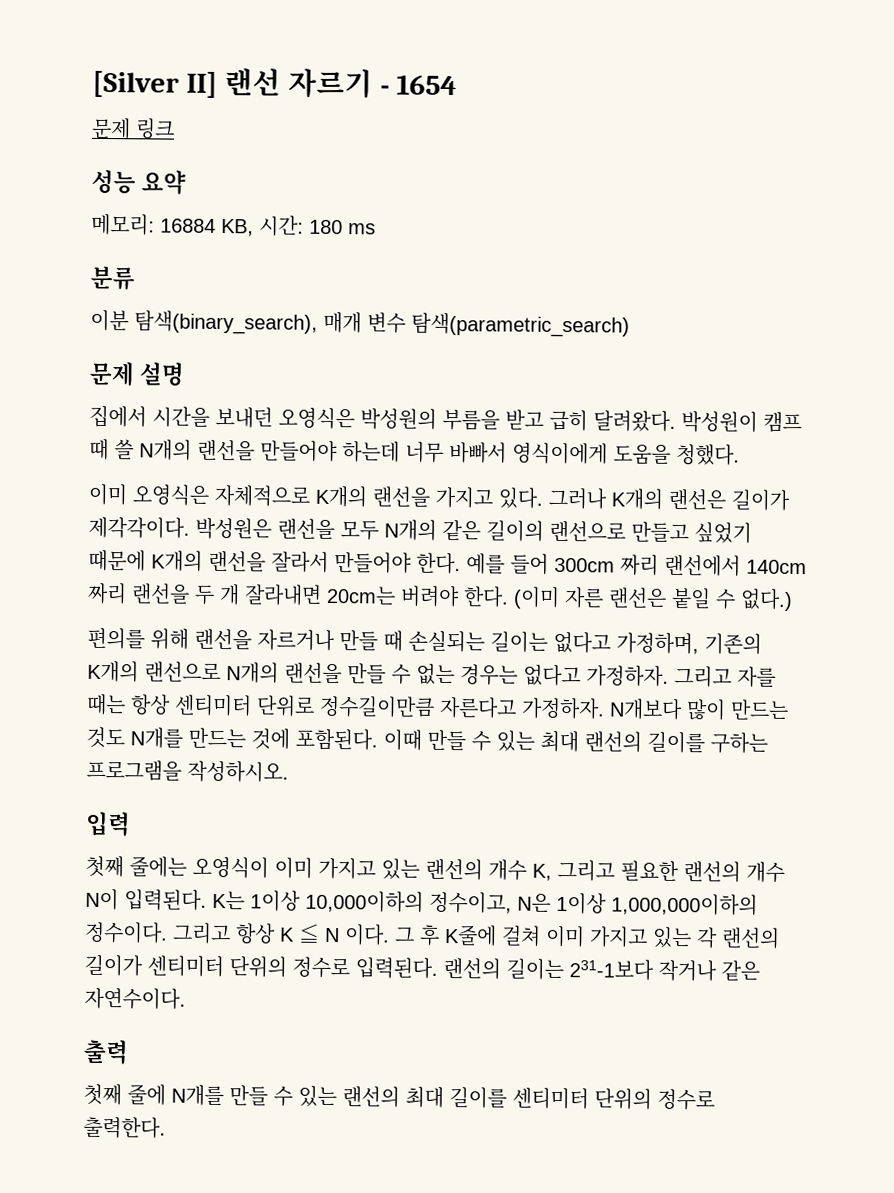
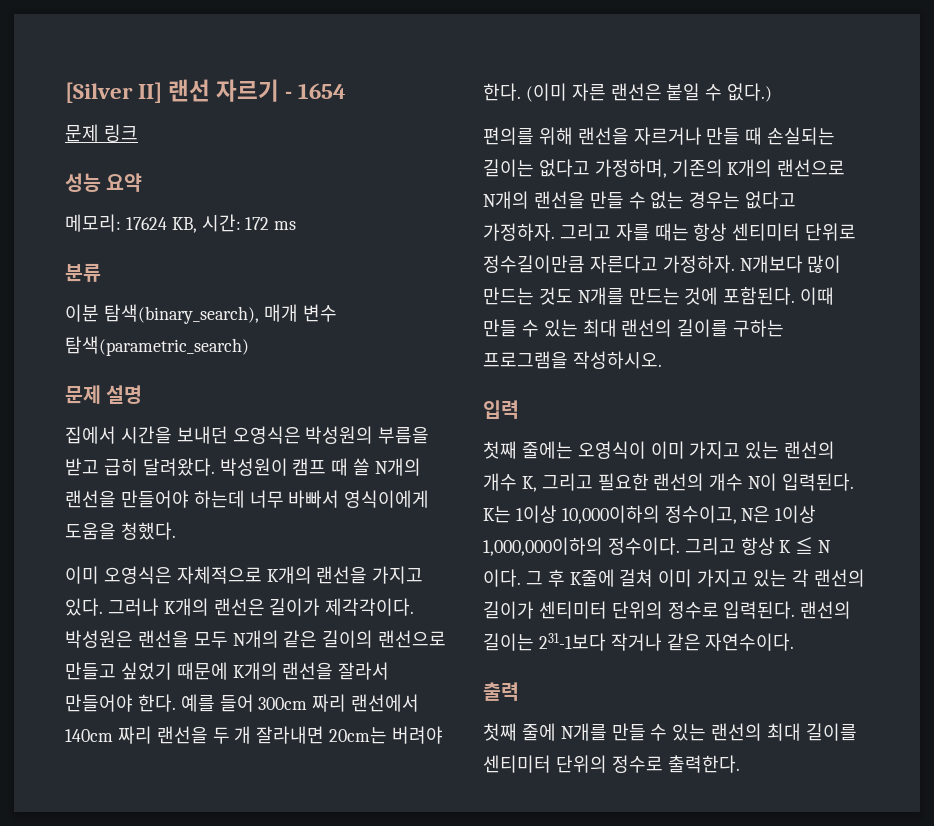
- 메모리: 16884 KB, 시간: 180 ms
+ 메모리: 17624 KB, 시간: 172 ms

